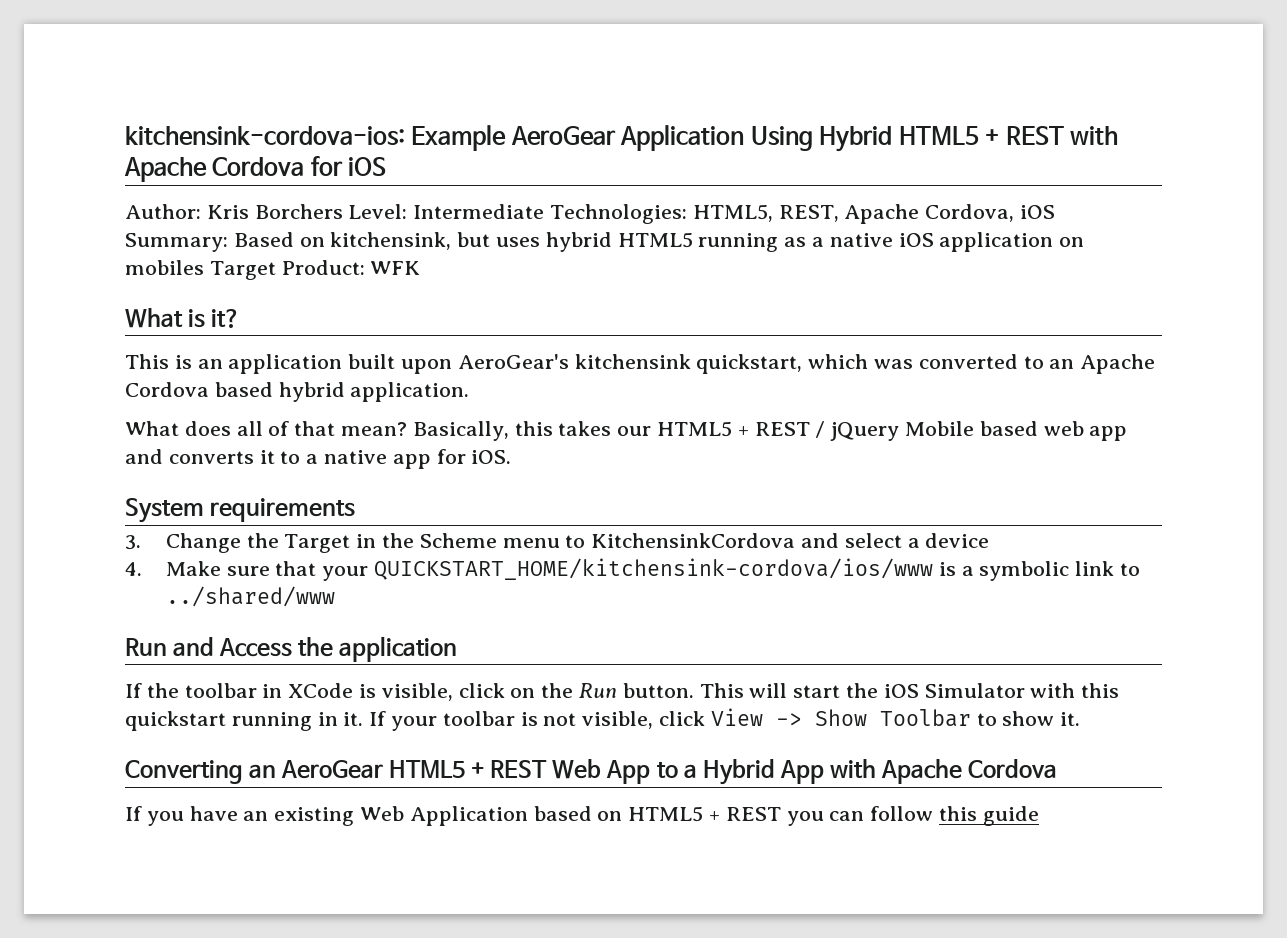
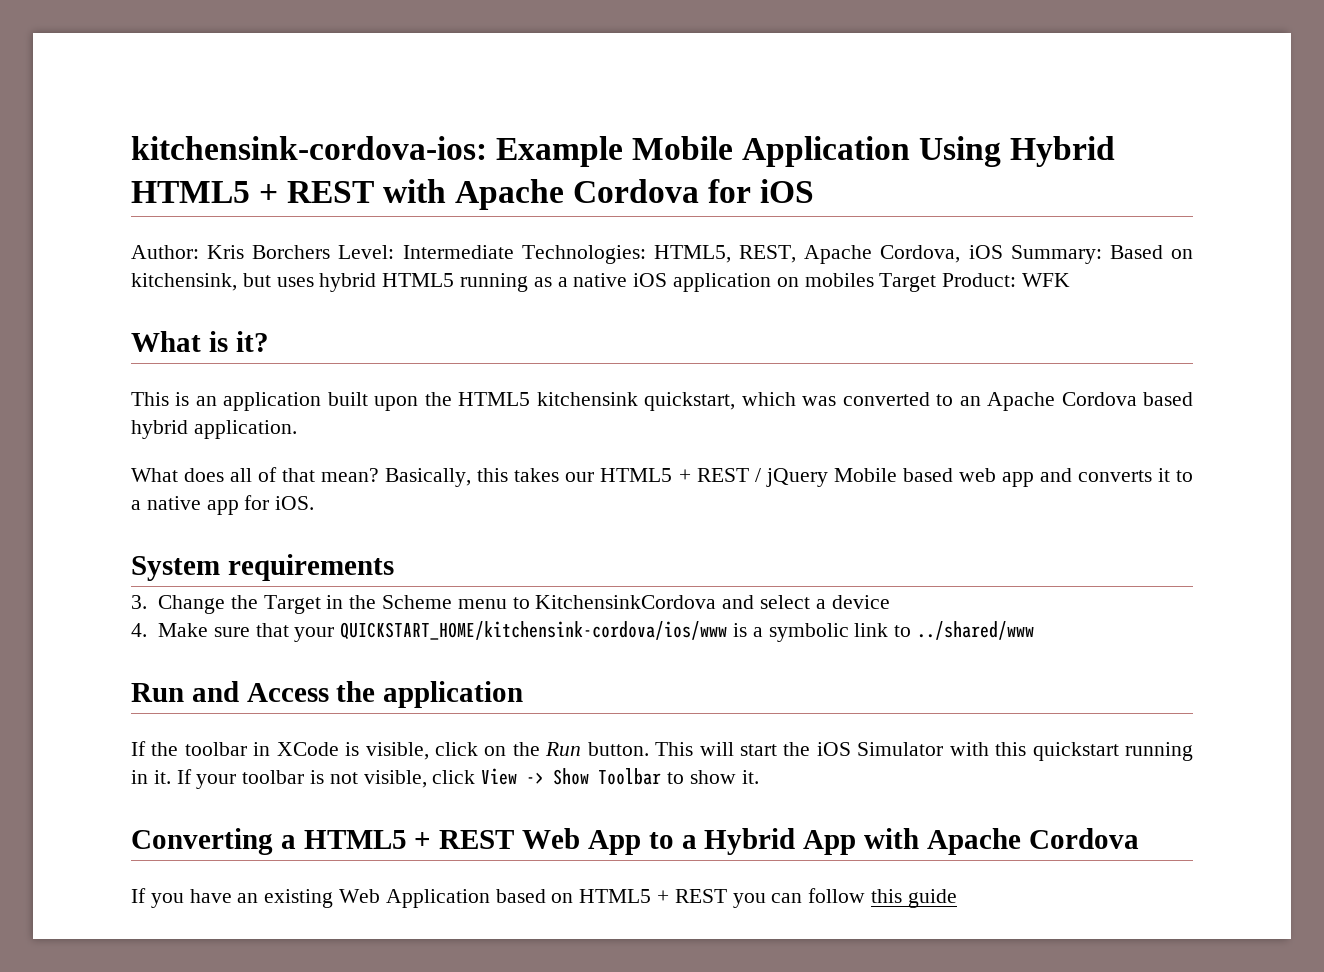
- kitchensink-cordova-ios: Example AeroGear Application Using Hybrid HTML5 + REST with Apache Cordova for iOS
+ kitchensink-cordova-ios: Example Mobile Application Using Hybrid HTML5 + REST with Apache Cordova for iOS
- This is an application built upon AeroGear's kitchensink quickstart, which was converted to an Apache Cordova based hybrid application.
+ This is an application built upon the HTML5 kitchensink quickstart, which was converted to an Apache Cordova based hybrid application.
- Converting an AeroGear HTML5 + REST Web App to a Hybrid App with Apache Cordova
+ Converting a HTML5 + REST Web App to a Hybrid App with Apache Cordova

